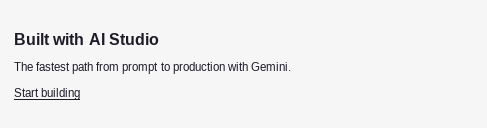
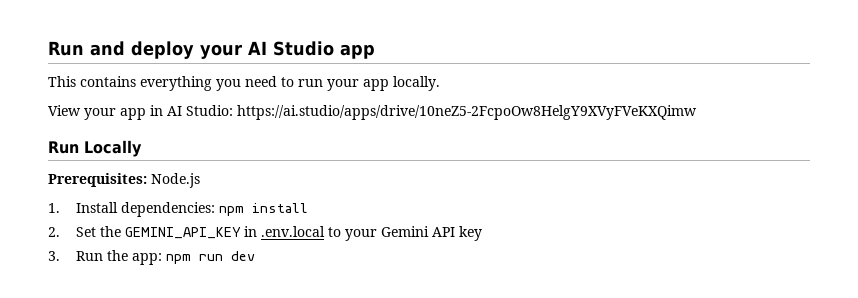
- Built with AI Studio
- The fastest path from prompt to production with Gemini.
- Start building
+ Run and deploy your AI Studio app
+ This contains everything you need to run your app locally.
+ View your app in AI Studio: https://ai.studio/apps/drive/10neZ5-2FcpoOw8HelgY9XVyFVeKXQimw
+ Run Locally
+ Prerequisites: Node.js
+ 1. Install dependencies: npm install
+ 2. Set the GEMINI_API_KEY in .env.local to your Gemini API key
+ 3. Run the app: npm run dev

